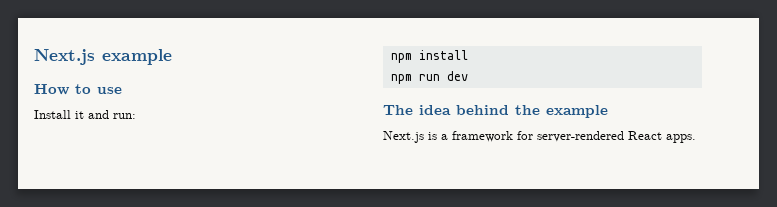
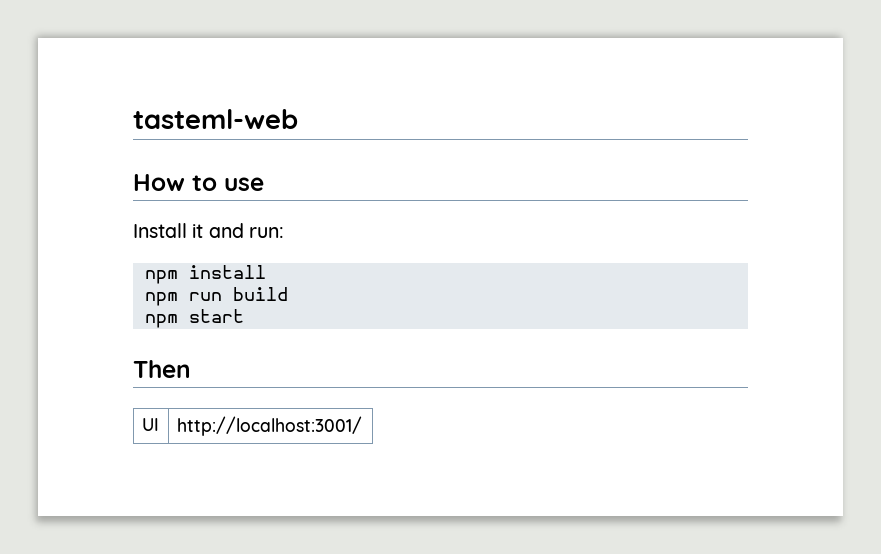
- Next.js example
+ tasteml-web
- npm run dev
- The idea behind the example
- Next.js is a framework for server-rendered React apps.
+ npm run build
+ npm start
+ Then
+ UI | http://localhost:3001/

